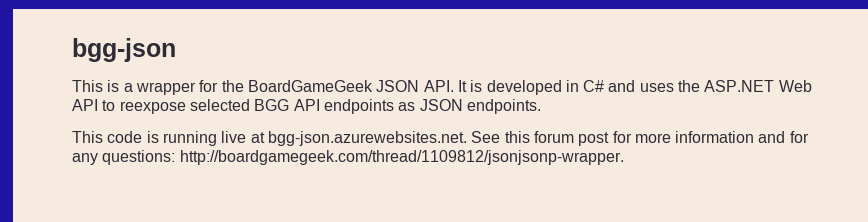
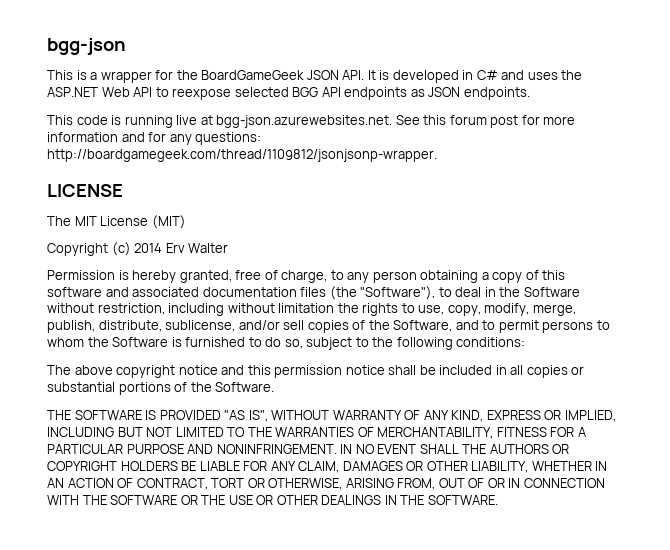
+ LICENSE
+ The MIT License (MIT)
+ Copyright (c) 2014 Erv Walter
+ Permission is hereby granted, free of charge, to any person obtaining a copy of this software and associated documentation files (the "Software"), to deal in the Software without restriction, including without limitation the rights to use, copy, modify, merge, publish, distribute, sublicense, and/or sell copies of the Software, and to permit persons to whom the Software is furnished to do so, subject to the following conditions:
+ The above copyright notice and this permission notice shall be included in all copies or substantial portions of the Software.
+ THE SOFTWARE IS PROVIDED "AS IS", WITHOUT WARRANTY OF ANY KIND, EXPRESS OR IMPLIED, INCLUDING BUT NOT LIMITED TO THE WARRANTIES OF MERCHANTABILITY, FITNESS FOR A PARTICULAR PURPOSE AND NONINFRINGEMENT. IN NO EVENT SHALL THE AUTHORS OR COPYRIGHT HOLDERS BE LIABLE FOR ANY CLAIM, DAMAGES OR OTHER LIABILITY, WHETHER IN AN ACTION OF CONTRACT, TORT OR OTHERWISE, ARISING FROM, OUT OF OR IN CONNECTION WITH THE SOFTWARE OR THE USE OR OTHER DEALINGS IN THE SOFTWARE.

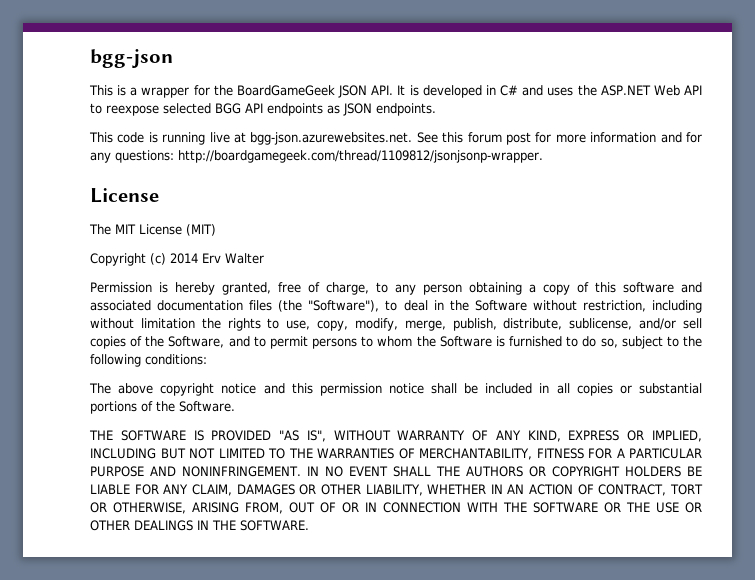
  This code is running live at bgg-json.azurewebsites.net. See this forum post for more information and for any questions: http://boardgamegeek.com/thread/1109812/jsonjsonp-wrapper.
- LICENSE
+ License

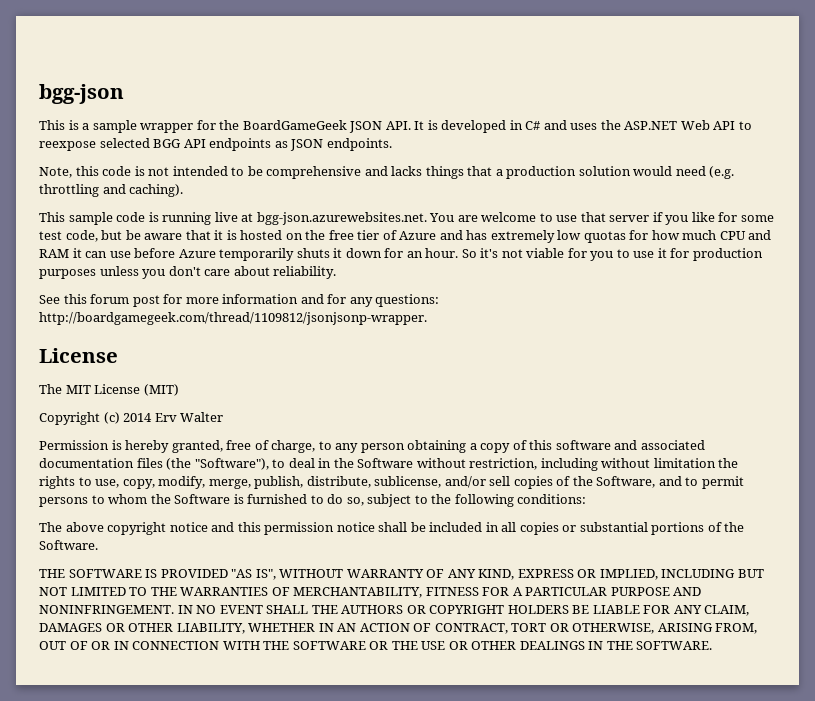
- This is a wrapper for the BoardGameGeek JSON API. It is developed in C# and uses the ASP.NET Web API to reexpose selected BGG API endpoints as JSON endpoints.
+ This is a sample wrapper for the BoardGameGeek JSON API. It is developed in C# and uses the ASP.NET Web API to reexpose selected BGG API endpoints as JSON endpoints.
- This code is running live at bgg-json.azurewebsites.net. See this forum post for more information and for any questions: http://boardgamegeek.com/thread/1109812/jsonjsonp-wrapper.
+ Note, this code is not intended to be comprehensive and lacks things that a production solution would need (e.g. throttling and caching).
+ This sample code is running live at bgg-json.azurewebsites.net. You are welcome to use that server if you like for some test code, but be aware that it is hosted on the free tier of Azure and has extremely low quotas for how much CPU and RAM it can use before Azure temporarily shuts it down for an hour. So it's not viable for you to use it for production purposes unless you don't care about reliability.
+ See this forum post for more information and for any questions: http://boardgamegeek.com/thread/1109812/jsonjsonp-wrapper.

